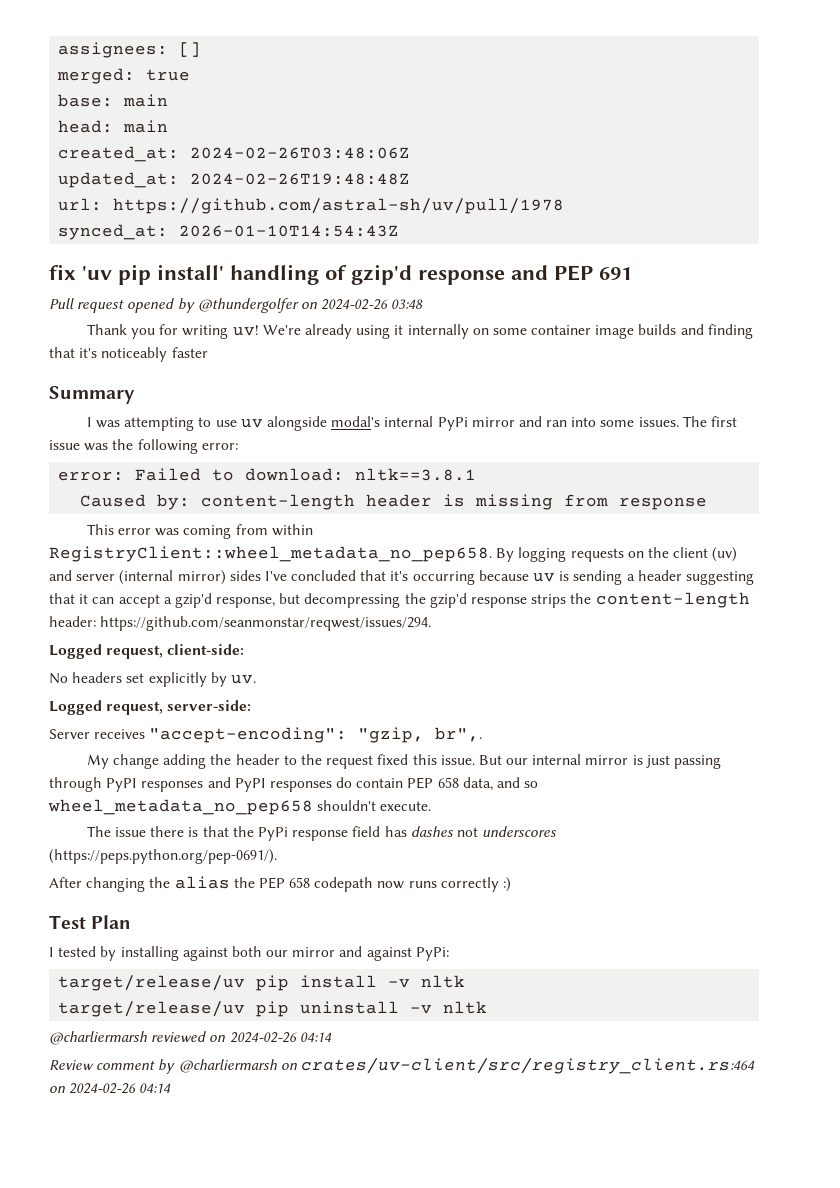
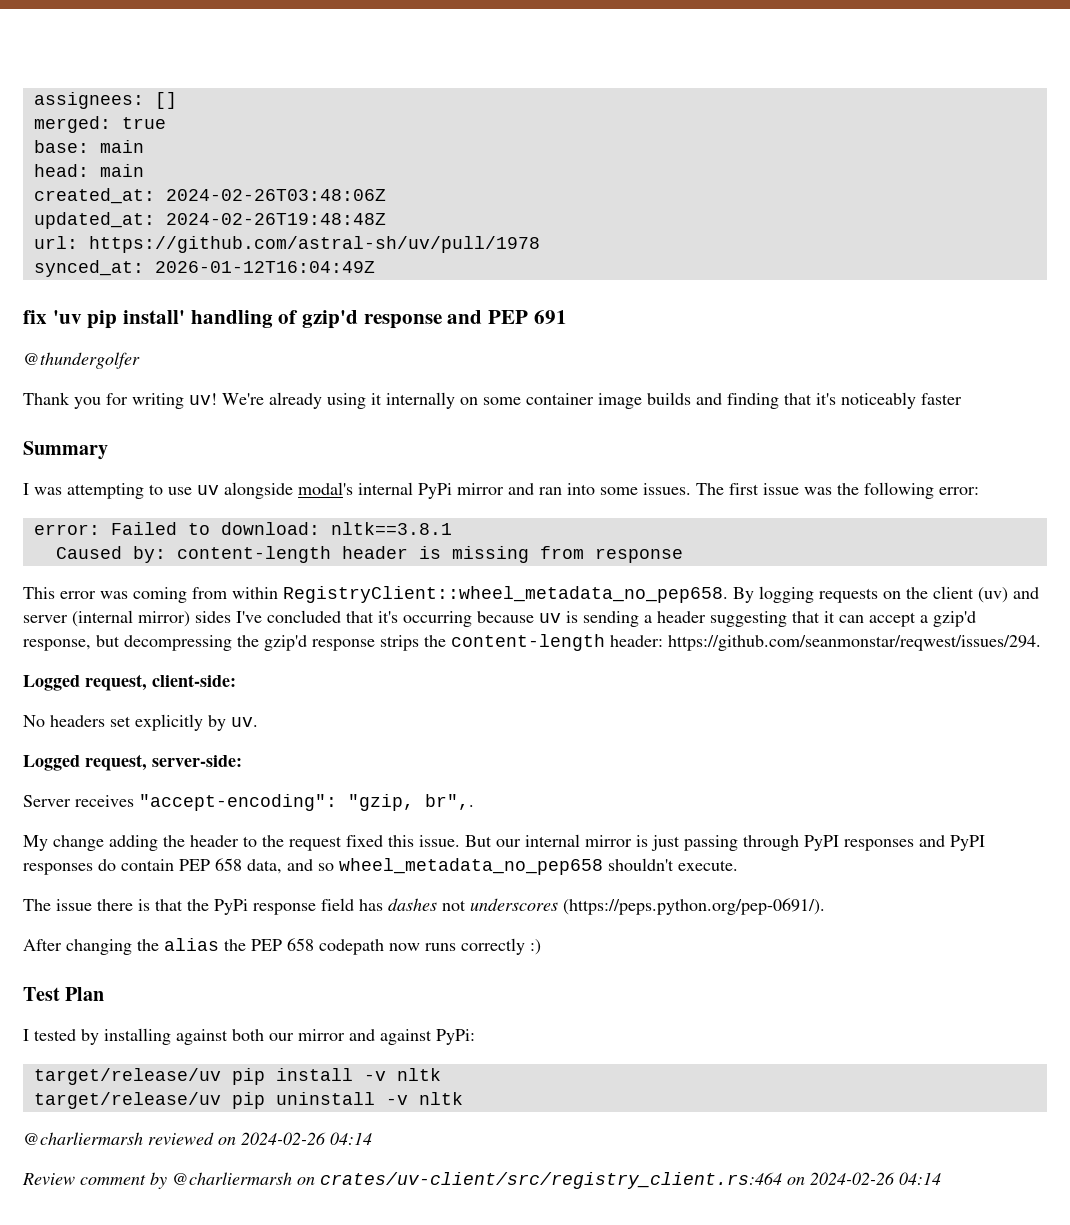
- synced_at: 2026-01-10T14:54:43Z
+ synced_at: 2026-01-12T16:04:49Z
- Pull request opened by @thundergolfer on 2024-02-26 03:48
+ @thundergolfer

